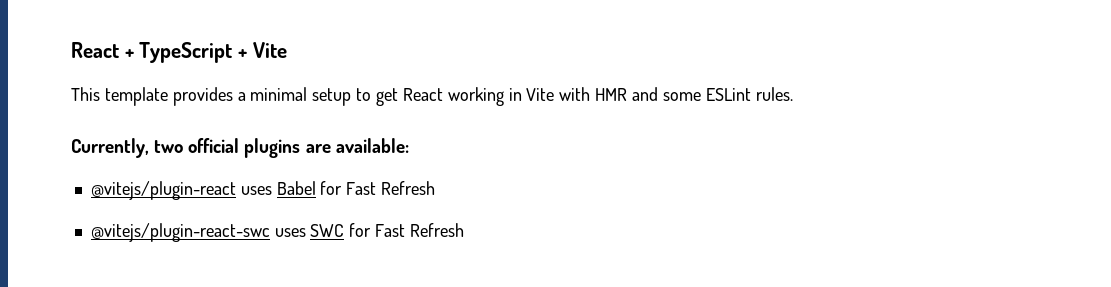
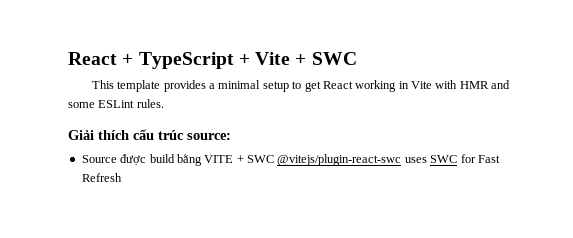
- React + TypeScript + Vite
+ React + TypeScript + Vite + SWC
- Currently, two official plugins are available:
- @vitejs/plugin-react uses Babel for Fast Refresh
- @vitejs/plugin-react-swc uses SWC for Fast Refresh
+ Giải thích cấu trúc source:
+ Source được build bằng VITE + SWC @vitejs/plugin-react-swc uses SWC for Fast Refresh

